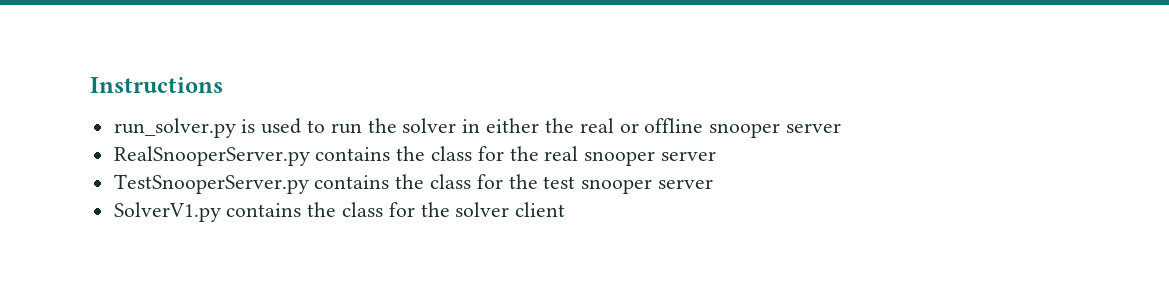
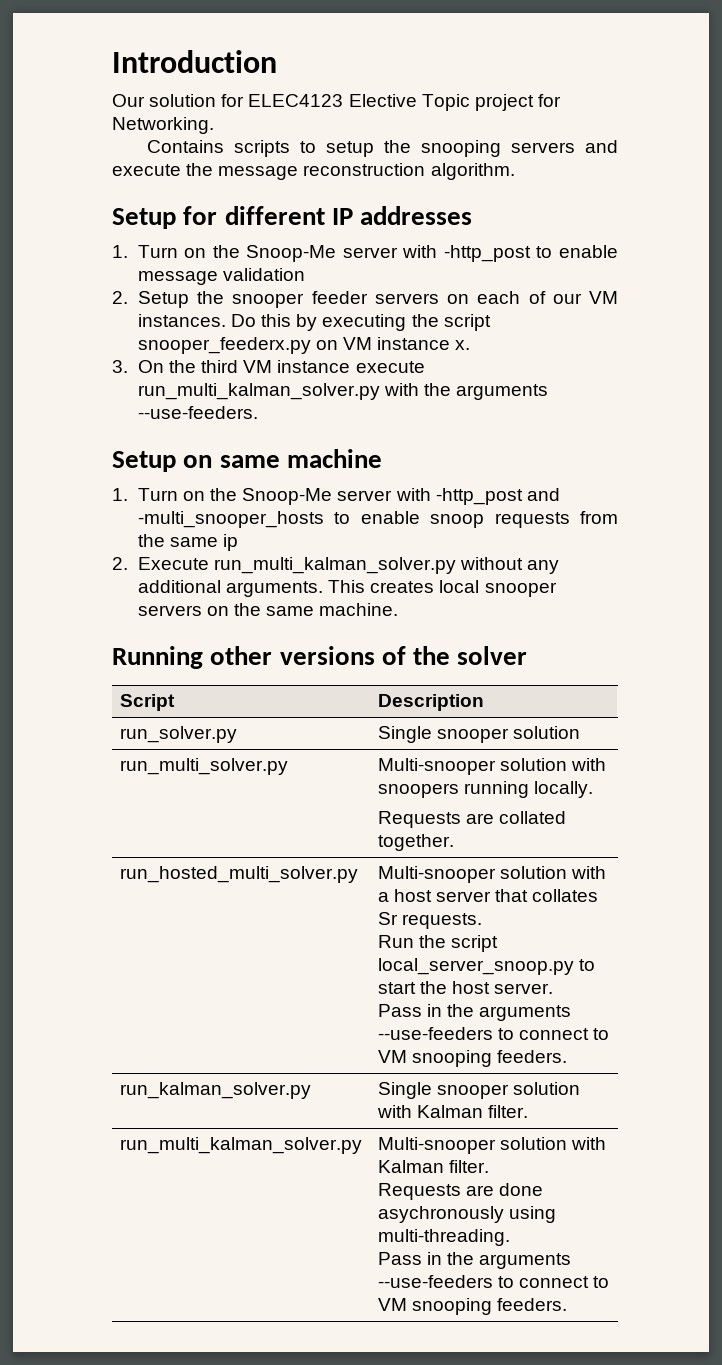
- Instructions
- run_solver.py is used to run the solver in either the real or offline snooper server
- RealSnooperServer.py contains the class for the real snooper server
- TestSnooperServer.py contains the class for the test snooper server
- SolverV1.py contains the class for the solver client
+ Introduction
+ Our solution for ELEC4123 Elective Topic project for Networking.
+ Contains scripts to setup the snooping servers and execute the message reconstruction algorithm.
+ Setup for different IP addresses
+ 1. Turn on the Snoop-Me server with -http_post to enable message validation
+ 2. Setup the snooper feeder servers on each of our VM instances. Do this by executing the script snooper_feederx.py on VM instance x.
+ 3. On the third VM instance execute run_multi_kalman_solver.py with the arguments --use-feeders.
+ Setup on same machine
+ 1. Turn on the Snoop-Me server with -http_post and -multi_snooper_hosts to enable snoop requests from the same ip
+ 2. Execute run_multi_kalman_solver.py without any additional arguments. This creates local snooper servers on the same machine.
+ Running other versions of the solver
+ Script | Description
+ run_solver.py | Single snooper solution
+ run_multi_solver.py | Multi-snooper solution with snoopers running locally.
+ Requests are collated together.
+ run_hosted_multi_solver.py | Multi-snooper solution with a host server that collates Sr requests.
+ Run the script local_server_snoop.py to start the host server.
+ Pass in the arguments --use-feeders to connect to VM snooping feeders.
+ run_kalman_solver.py | Single snooper solution with Kalman filter.
+ run_multi_kalman_solver.py | Multi-snooper solution with Kalman filter.
+ Requests are done asychronously using multi-threading.
+ Pass in the arguments --use-feeders to connect to VM snooping feeders.

